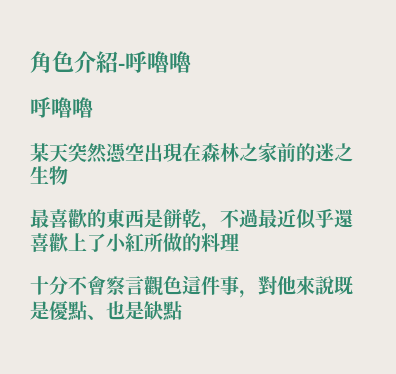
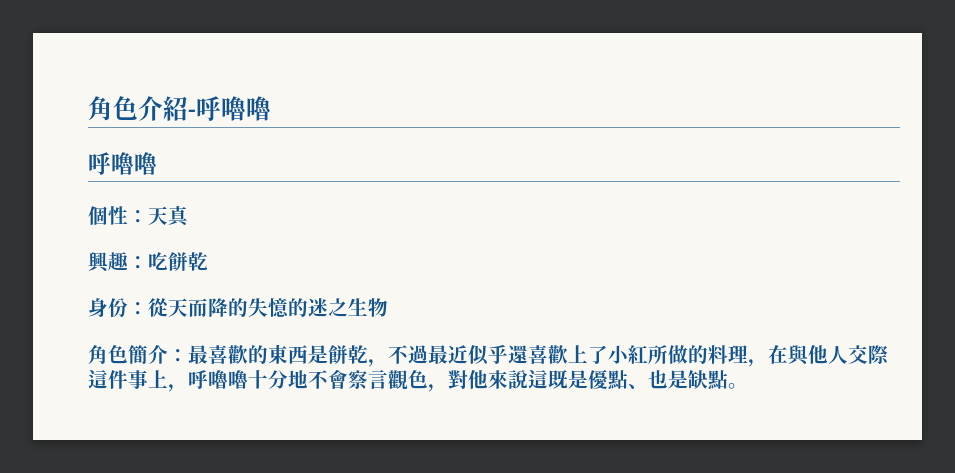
- 某天突然憑空出現在森林之家前的迷之生物
+ 個性：天真
+ 興趣：吃餅乾
+ 身份：從天而降的失憶的迷之生物
- 最喜歡的東西是餅乾，不過最近似乎還喜歡上了小紅所做的料理
- 十分不會察言觀色這件事，對他來說既是優點、也是缺點
+ 角色簡介：最喜歡的東西是餅乾，不過最近似乎還喜歡上了小紅所做的料理，在與他人交際這件事上，呼嚕嚕十分地不會察言觀色，對他來說這既是優點、也是缺點。

